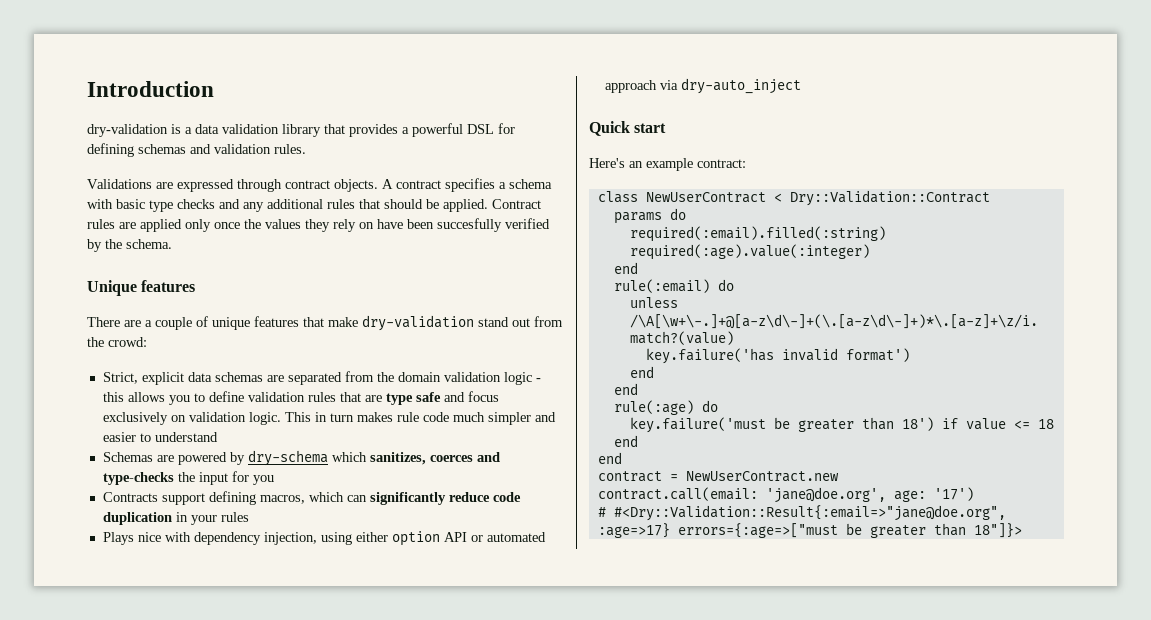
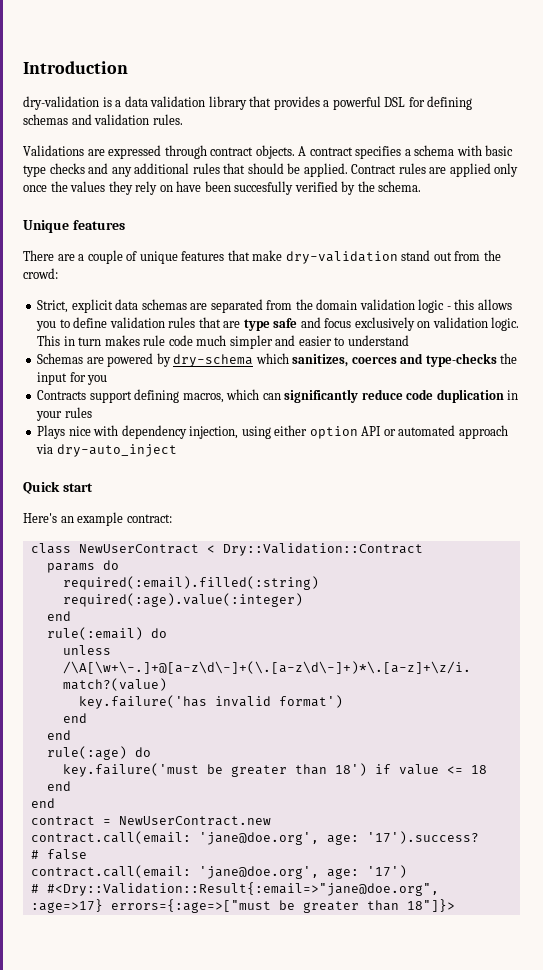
+ contract.call(email: 'jane@doe.org', age: '17').success?
+ # false

